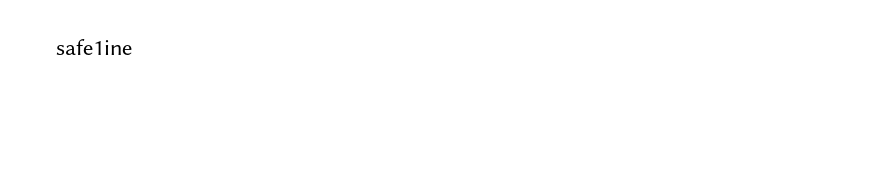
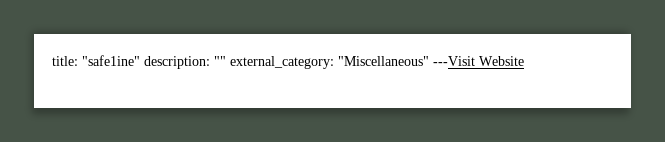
- safe1ine
+ title: "safe1ine" description: "" external_category: "Miscellaneous" ---Visit Website

